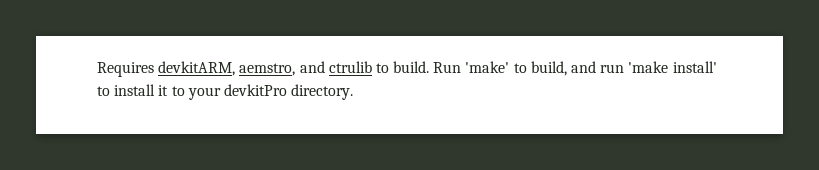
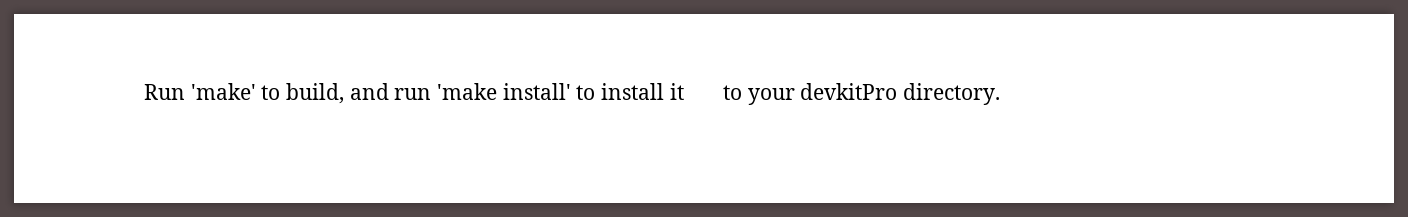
- Requires devkitARM, aemstro, and ctrulib to build.

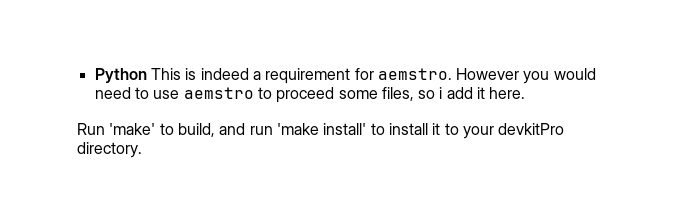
+ Python This is indeed a requirement for aemstro. However you would need to use aemstro to proceed some files, so i add it here.

